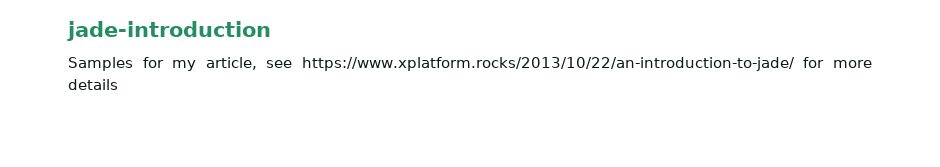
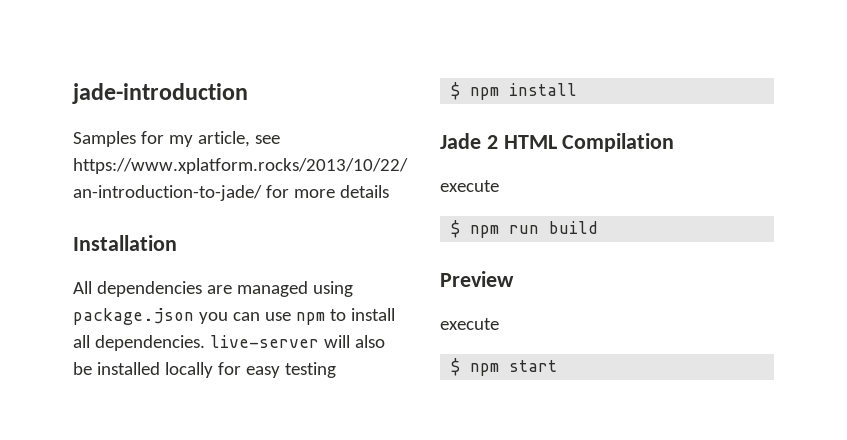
+ Installation
+ All dependencies are managed using package.json you can use npm to install all dependencies. live-server will also be installed locally for easy testing
+ $ npm install
+ Jade 2 HTML Compilation
+ execute
+ $ npm run build
+ Preview
+ execute
+ $ npm start

